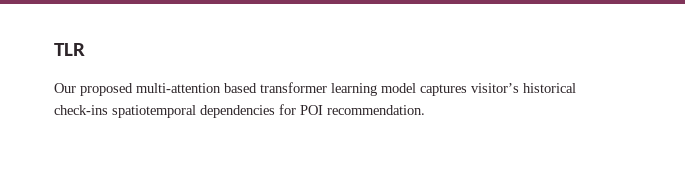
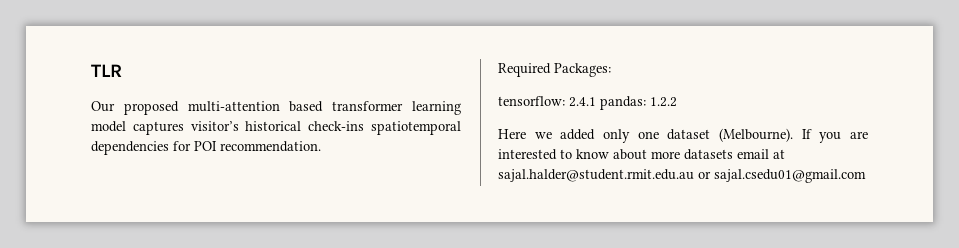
+ Required Packages:
+ tensorflow: 2.4.1 pandas: 1.2.2
+ Here we added only one dataset (Melbourne). If you are interested to know about more datasets email at sajal.halder@student.rmit.edu.au or sajal.csedu01@gmail.com

